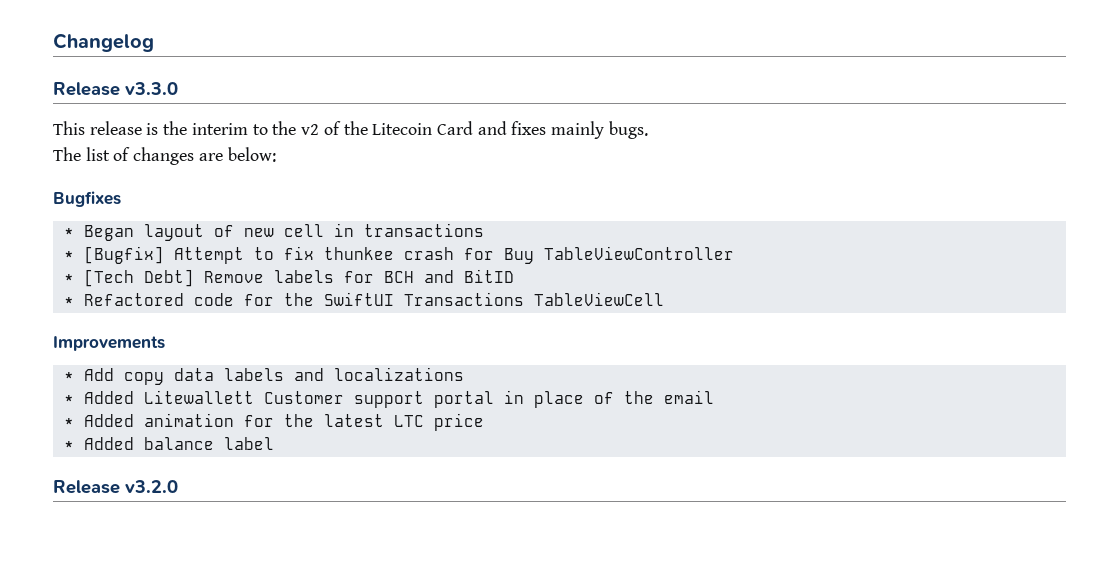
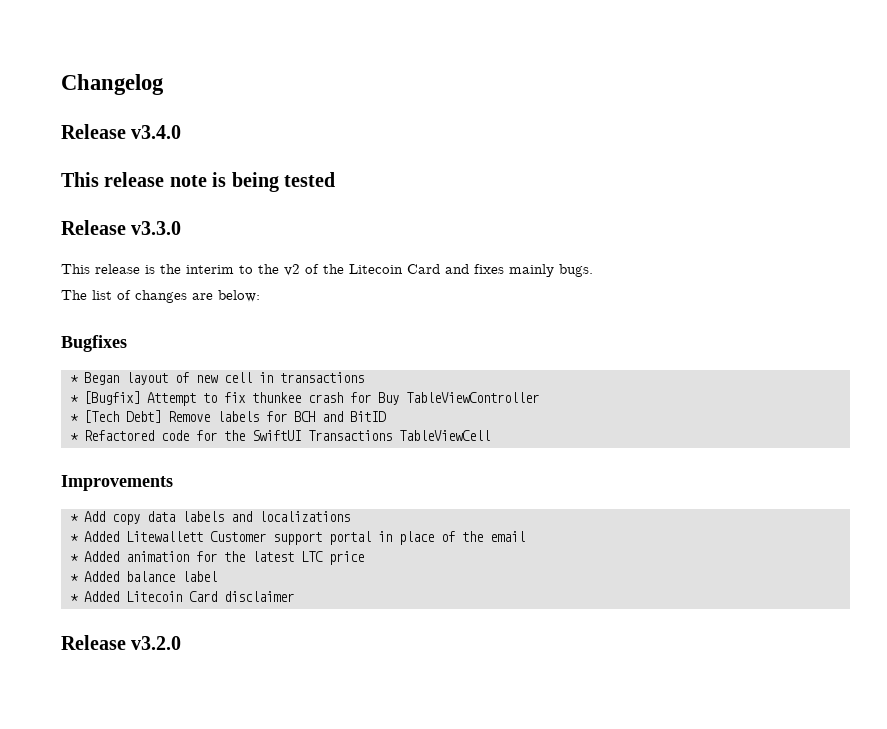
+ Release v3.4.0
+ This release note is being tested
+ * Added Litecoin Card disclaimer

